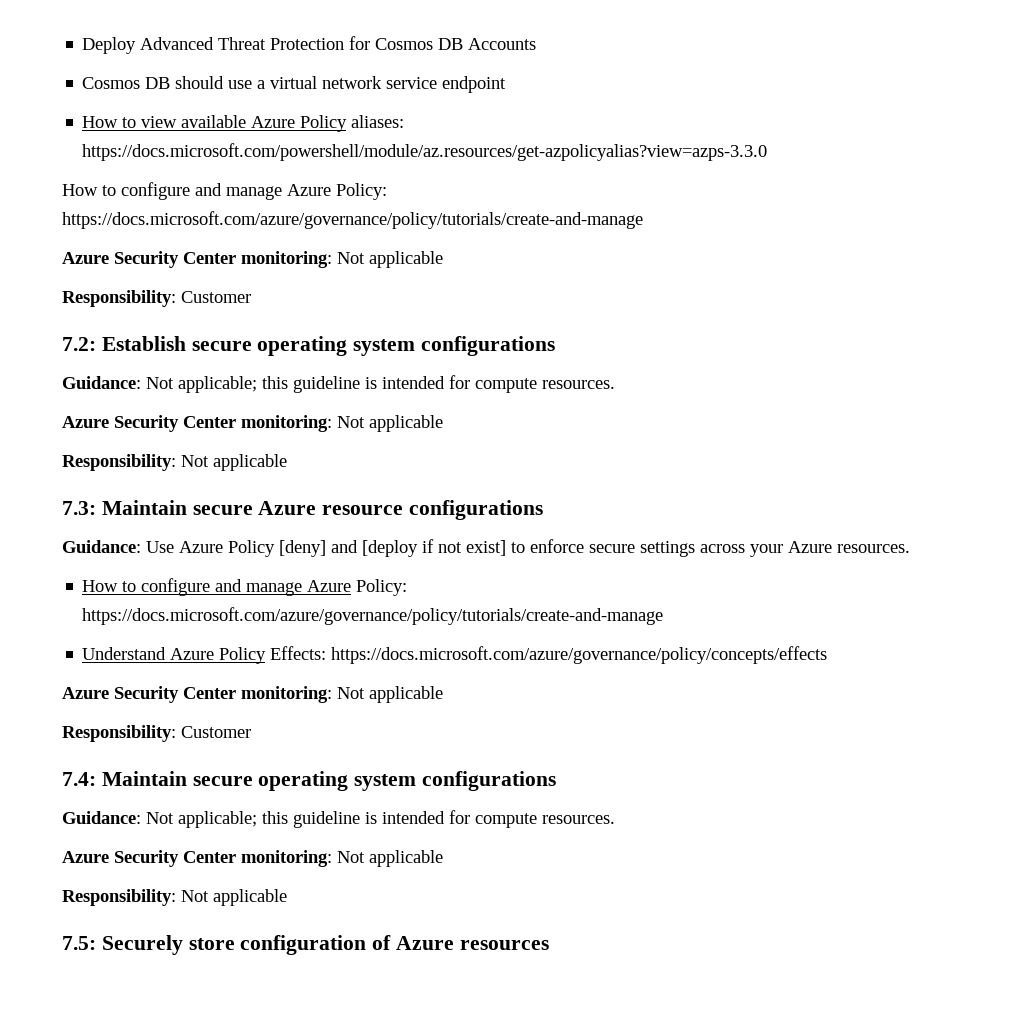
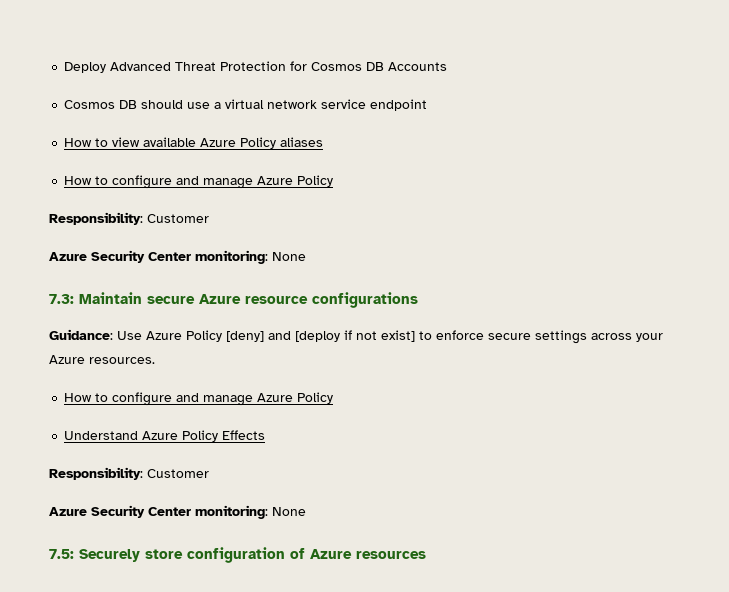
- How to view available Azure Policy aliases: https://docs.microsoft.com/powershell/module/az.resources/get-azpolicyalias?view=azps-3.3.0
- How to configure and manage Azure Policy: https://docs.microsoft.com/azure/governance/policy/tutorials/create-and-manage
- Azure Security Center monitoring: Not applicable
+ How to view available Azure Policy aliases
+ How to configure and manage Azure Policy
  Responsibility: Customer
- 7.2: Establish secure operating system configurations
- Guidance: Not applicable; this guideline is intended for compute resources.
- Azure Security Center monitoring: Not applicable
- Responsibility: Not applicable
+ Azure Security Center monitoring: None
  Guidance: Use Azure Policy [deny] and [deploy if not exist] to enforce secure settings across your Azure resources.
- How to configure and manage Azure Policy: https://docs.microsoft.com/azure/governance/policy/tutorials/create-and-manage
+ How to configure and manage Azure Policy
- Understand Azure Policy Effects: https://docs.microsoft.com/azure/governance/policy/concepts/effects
- Azure Security Center monitoring: Not applicable
+ Understand Azure Policy Effects
  Responsibility: Customer
- 7.4: Maintain secure operating system configurations
- Guidance: Not applicable; this guideline is intended for compute resources.
- Azure Security Center monitoring: Not applicable
- Responsibility: Not applicable
+ Azure Security Center monitoring: None

